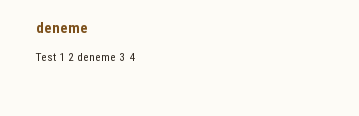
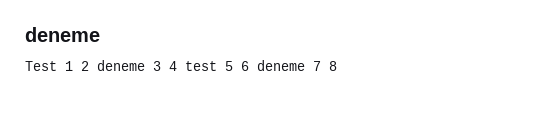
- Test 1 2 deneme 3 4
+ Test 1 2 deneme 3 4 test 5 6 deneme 7 8

